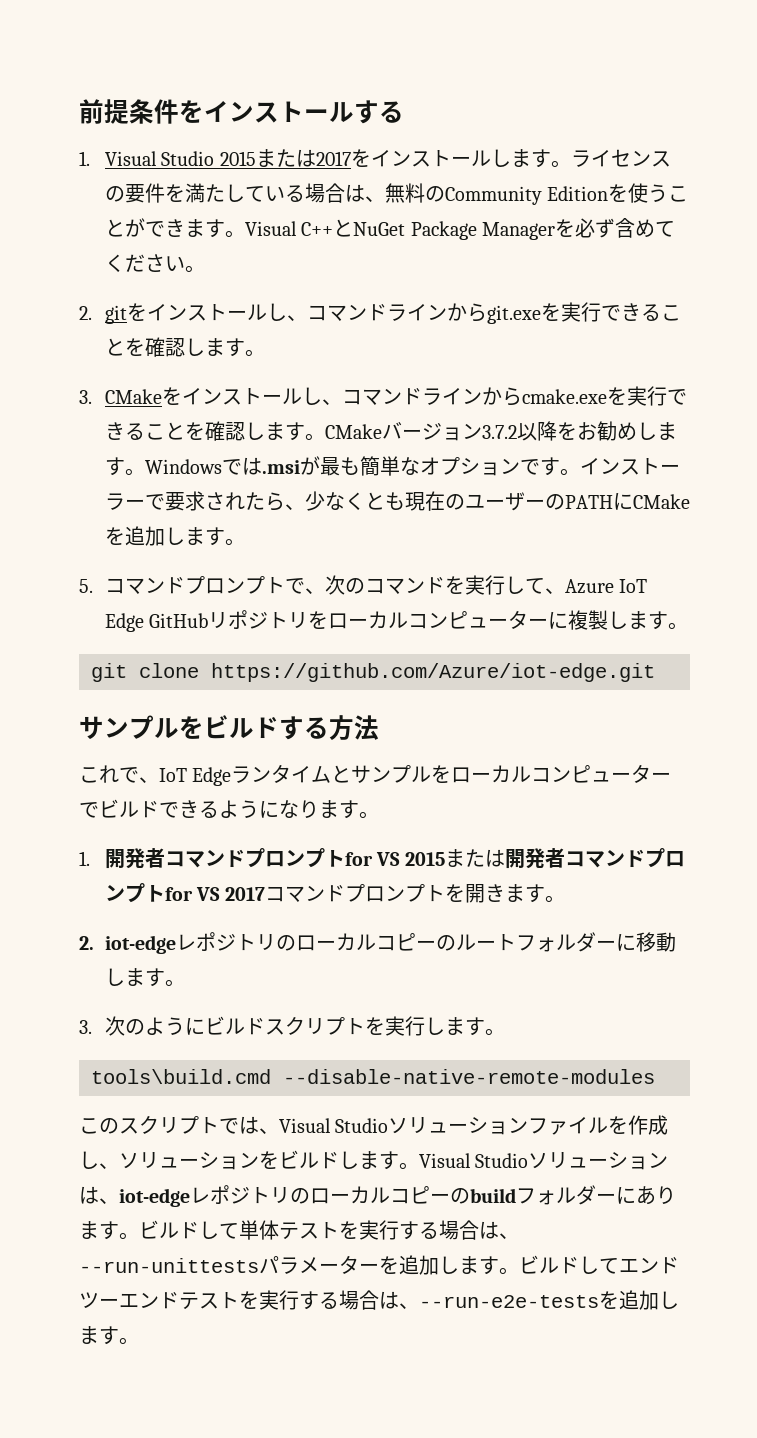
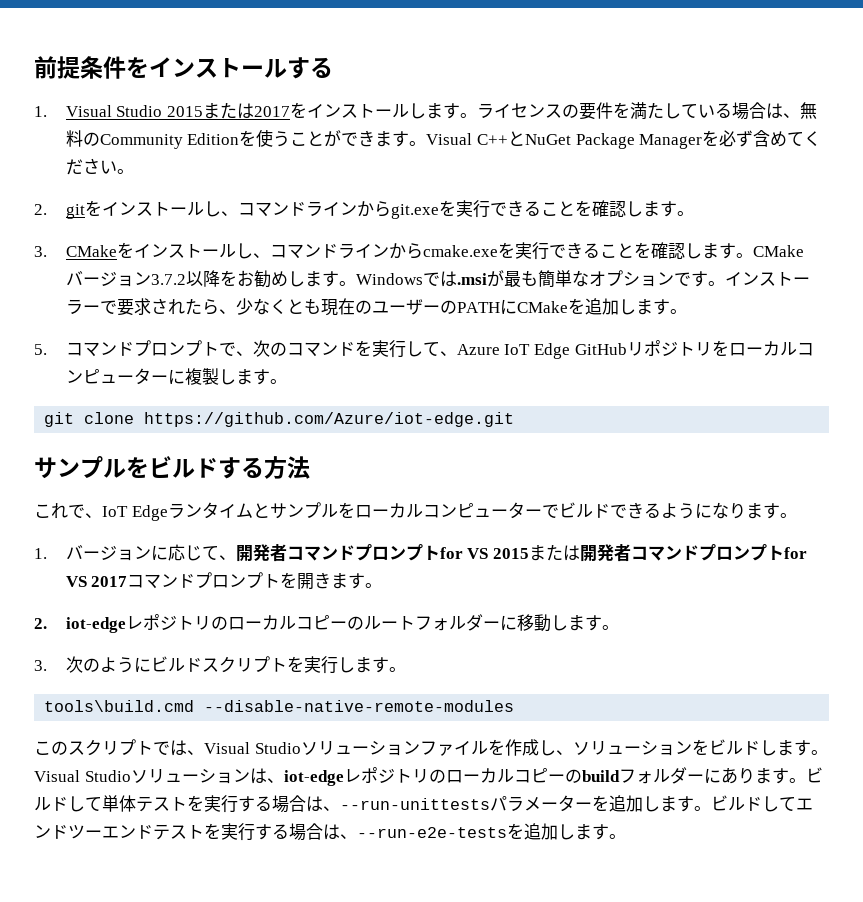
- 1.開発者コマンドプロンプトfor VS 2015または開発者コマンドプロンプトfor VS 2017コマンドプロンプトを開きます。
+ 1.バージョンに応じて、開発者コマンドプロンプトfor VS 2015または開発者コマンドプロンプトfor VS 2017コマンドプロンプトを開きます。

